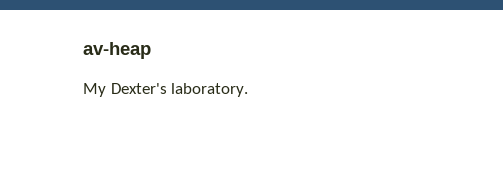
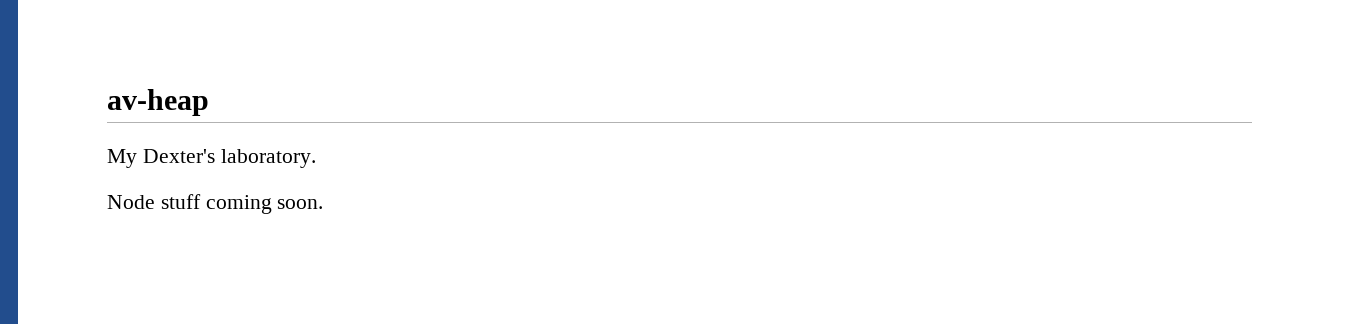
+ Node stuff coming soon.

